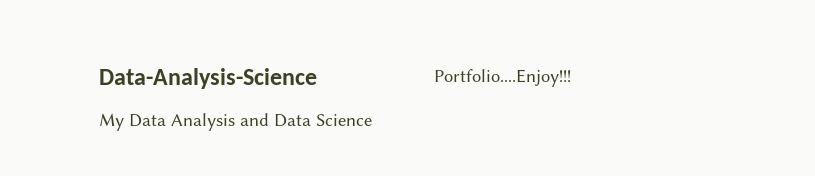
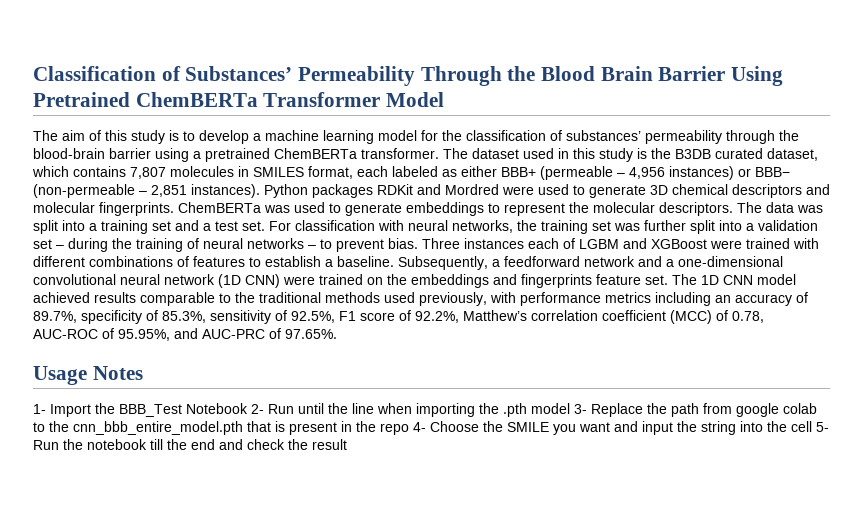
- Data-Analysis-Science
- My Data Analysis and Data Science Portfolio....Enjoy!!!
+ Classification of Substances’ Permeability Through the Blood Brain Barrier Using Pretrained ChemBERTa Transformer Model
+ The aim of this study is to develop a machine learning model for the classification of substances’ permeability through the blood-brain barrier using a pretrained ChemBERTa transformer. The dataset used in this study is the B3DB curated dataset, which contains 7,807 molecules in SMILES format, each labeled as either BBB+ (permeable – 4,956 instances) or BBB− (non-permeable – 2,851 instances). Python packages RDKit and Mordred were used to generate 3D chemical descriptors and molecular fingerprints. ChemBERTa was used to generate embeddings to represent the molecular descriptors. The data was split into a training set and a test set. For classification with neural networks, the training set was further split into a validation set – during the training of neural networks – to prevent bias. Three instances each of LGBM and XGBoost were trained with different combinations of features to establish a baseline. Subsequently, a feedforward network and a one-dimensional convolutional neural network (1D CNN) were trained on the embeddings and fingerprints feature set. The 1D CNN model achieved results comparable to the traditional methods used previously, with performance metrics including an accuracy of 89.7%, specificity of 85.3%, sensitivity of 92.5%, F1 score of 92.2%, Matthew’s correlation coefficient (MCC) of 0.78, AUC-ROC of 95.95%, and AUC-PRC of 97.65%.
+ Usage Notes
+ 1- Import the BBB_Test Notebook 2- Run until the line when importing the .pth model 3- Replace the path from google colab to the cnn_bbb_entire_model.pth that is present in the repo 4- Choose the SMILE you want and input the string into the cell 5- Run the notebook till the end and check the result

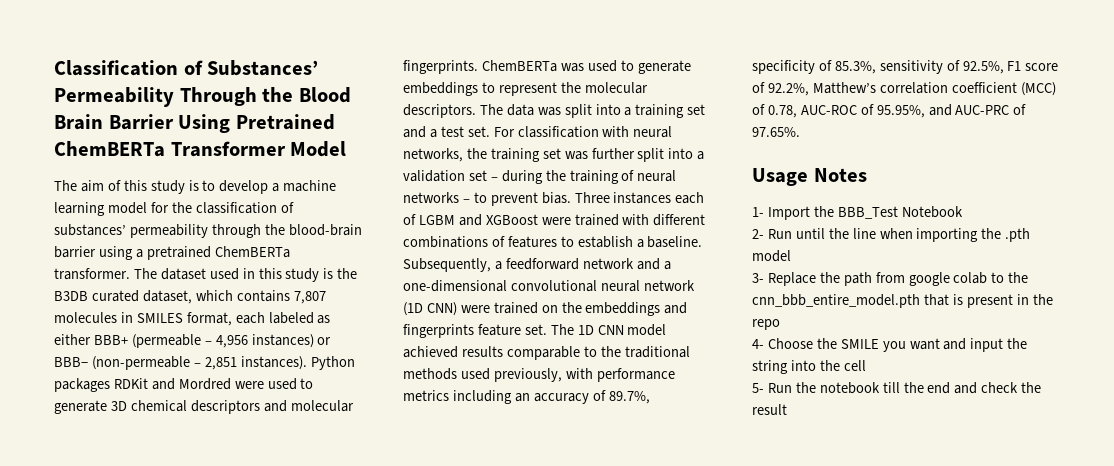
- 1- Import the BBB_Test Notebook 2- Run until the line when importing the .pth model 3- Replace the path from google colab to the cnn_bbb_entire_model.pth that is present in the repo 4- Choose the SMILE you want and input the string into the cell 5- Run the notebook till the end and check the result
+ 1- Import the BBB_Test Notebook
+ 2- Run until the line when importing the .pth model
+ 3- Replace the path from google colab to the cnn_bbb_entire_model.pth that is present in the repo
+ 4- Choose the SMILE you want and input the string into the cell
+ 5- Run the notebook till the end and check the result

